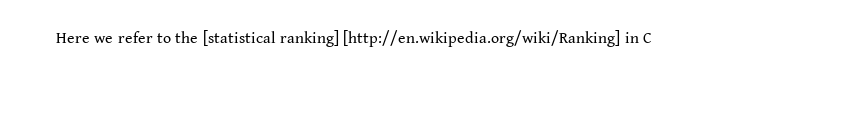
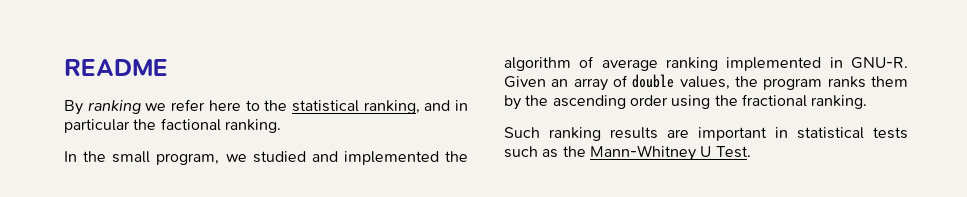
- Here we refer to the [statistical ranking] [http://en.wikipedia.org/wiki/Ranking] in C
+ README
+ By ranking we refer here to the statistical ranking, and in particular the factional ranking.
+ In the small program, we studied and implemented the algorithm of average ranking implemented in GNU-R. Given an array of double values, the program ranks them by the ascending order using the fractional ranking.
+ Such ranking results are important in statistical tests such as the Mann-Whitney U Test.

